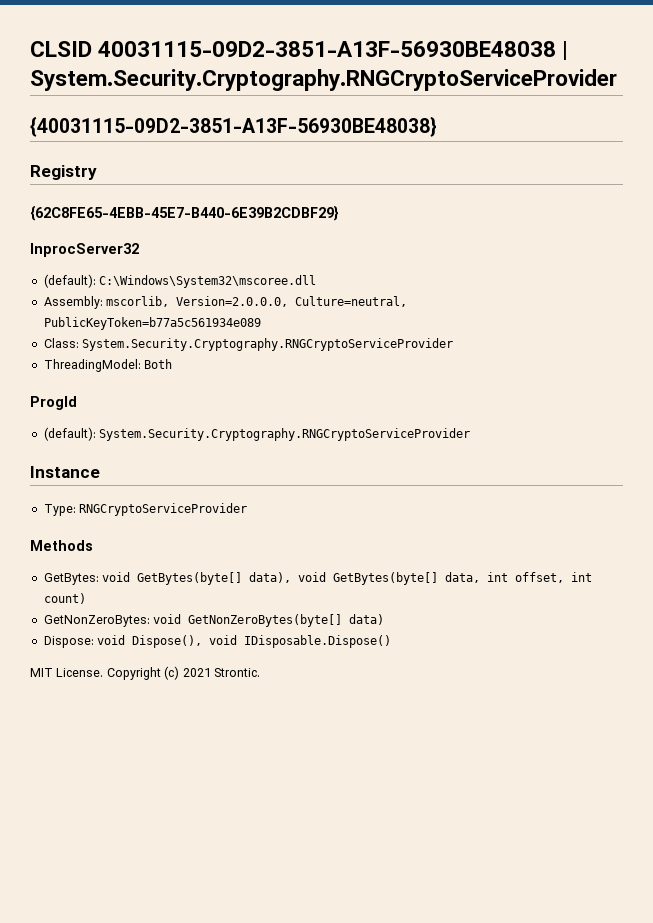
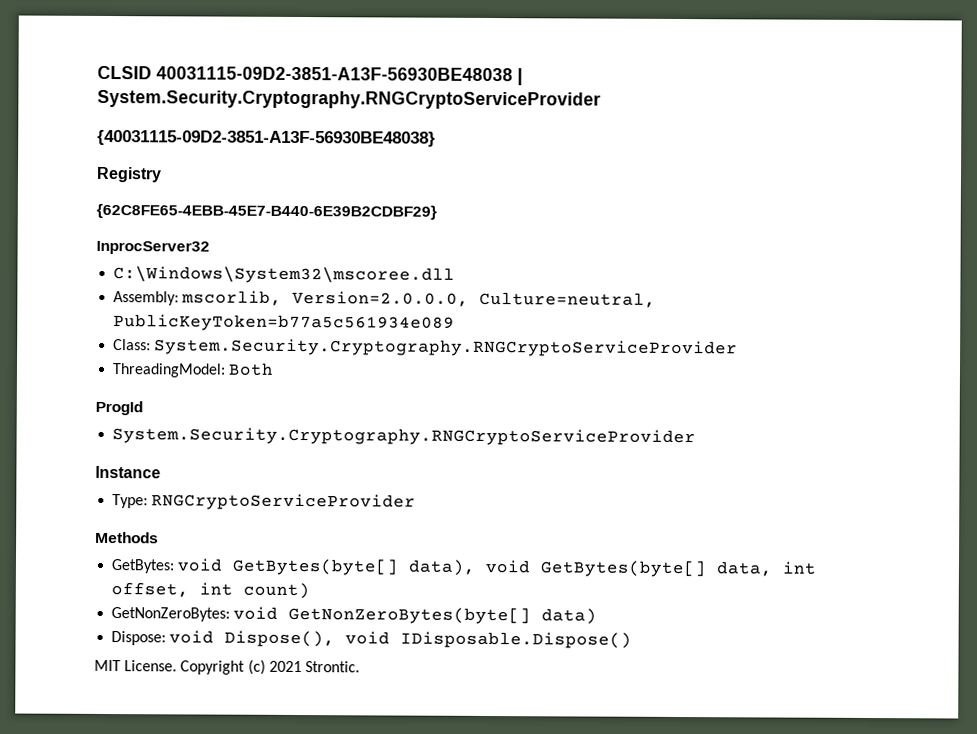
- (default): C:\Windows\System32\mscoree.dll
+ C:\Windows\System32\mscoree.dll
  ProgId
- (default): System.Security.Cryptography.RNGCryptoServiceProvider
+ System.Security.Cryptography.RNGCryptoServiceProvider

